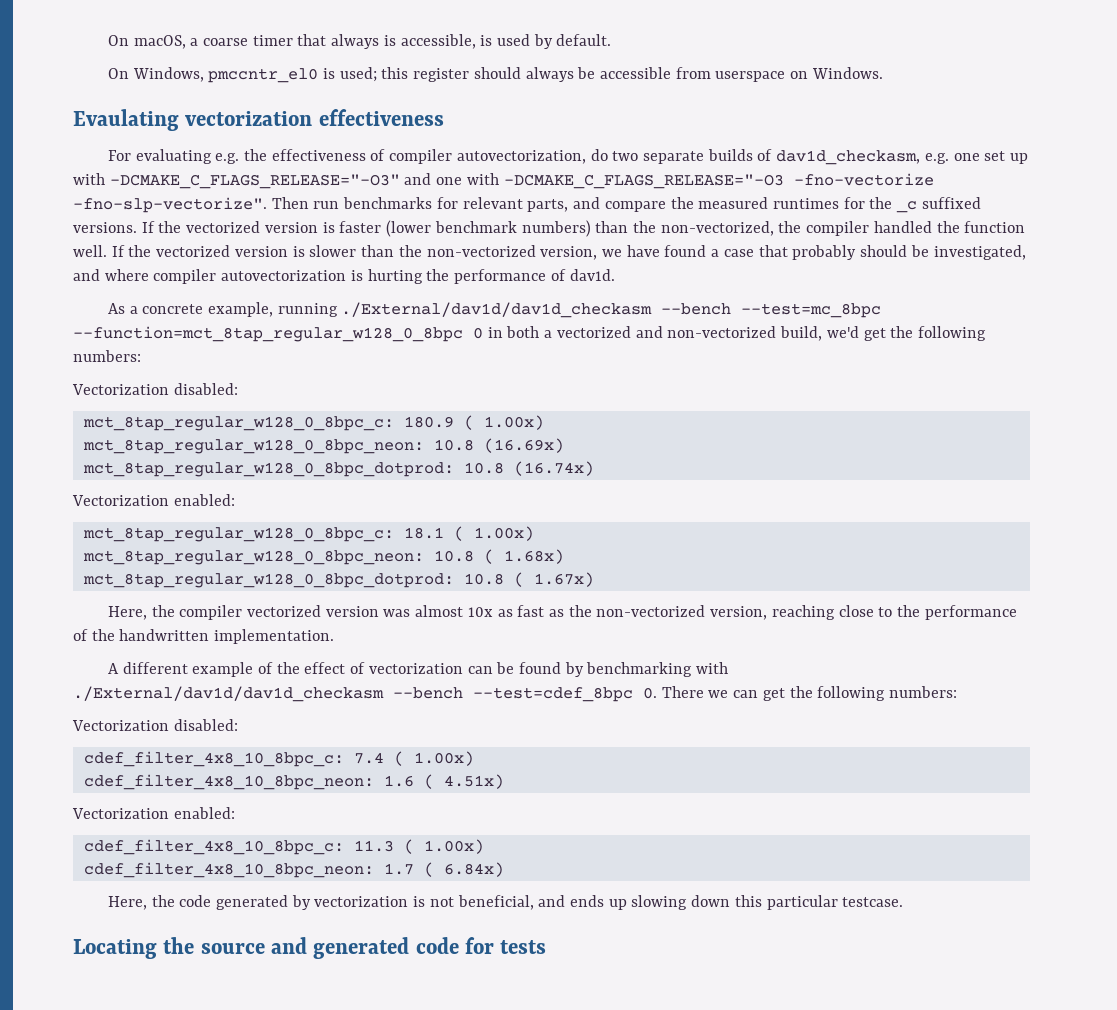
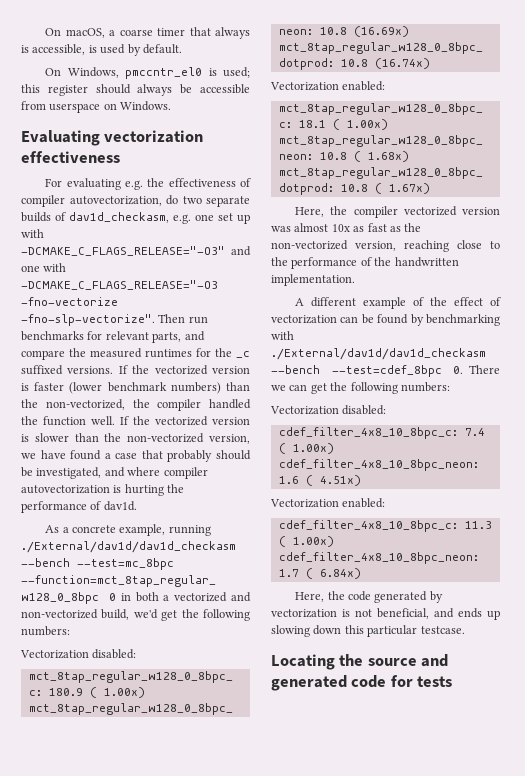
- Evaulating vectorization effectiveness
+ Evaluating vectorization effectiveness

